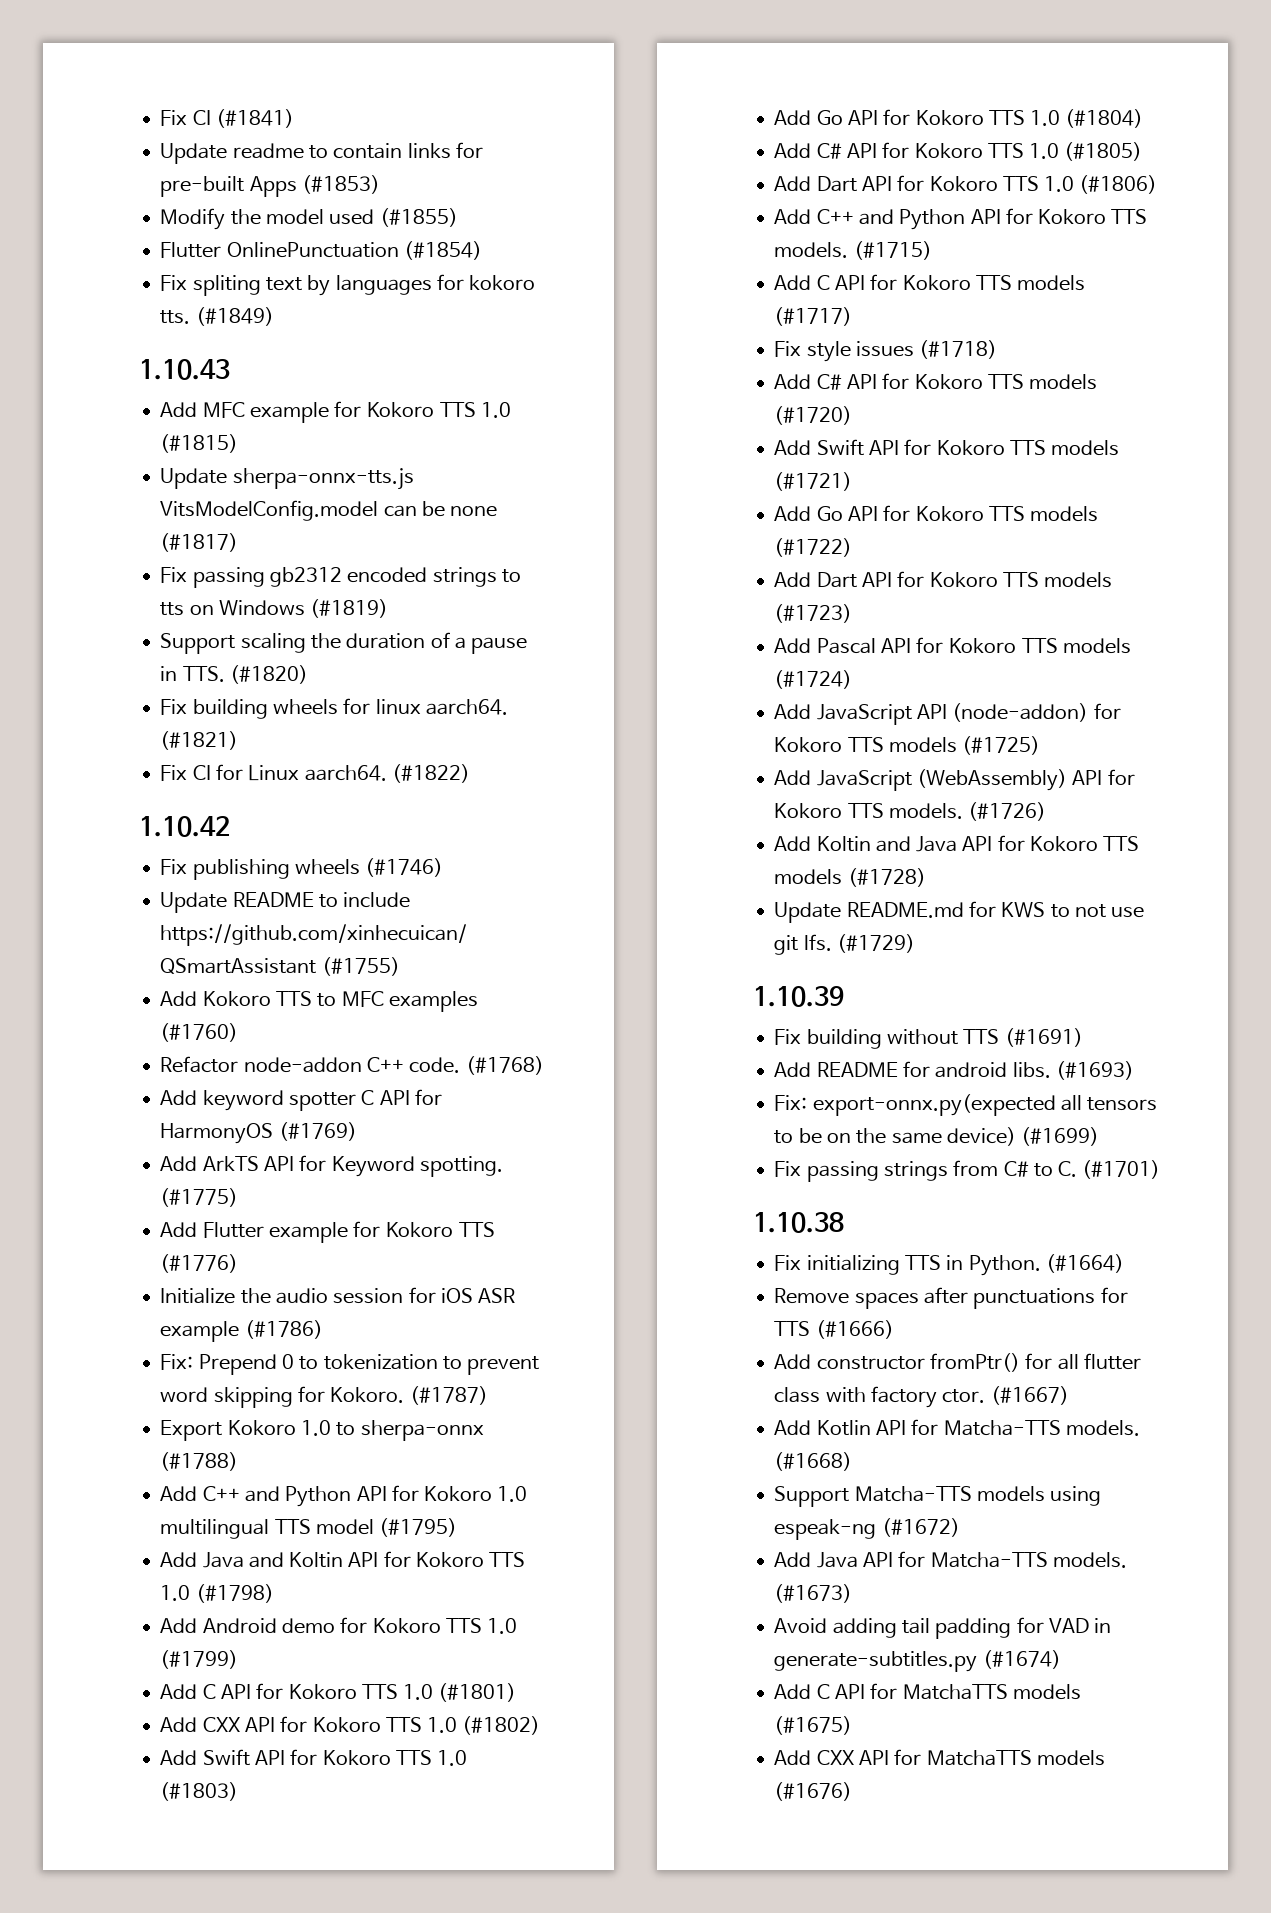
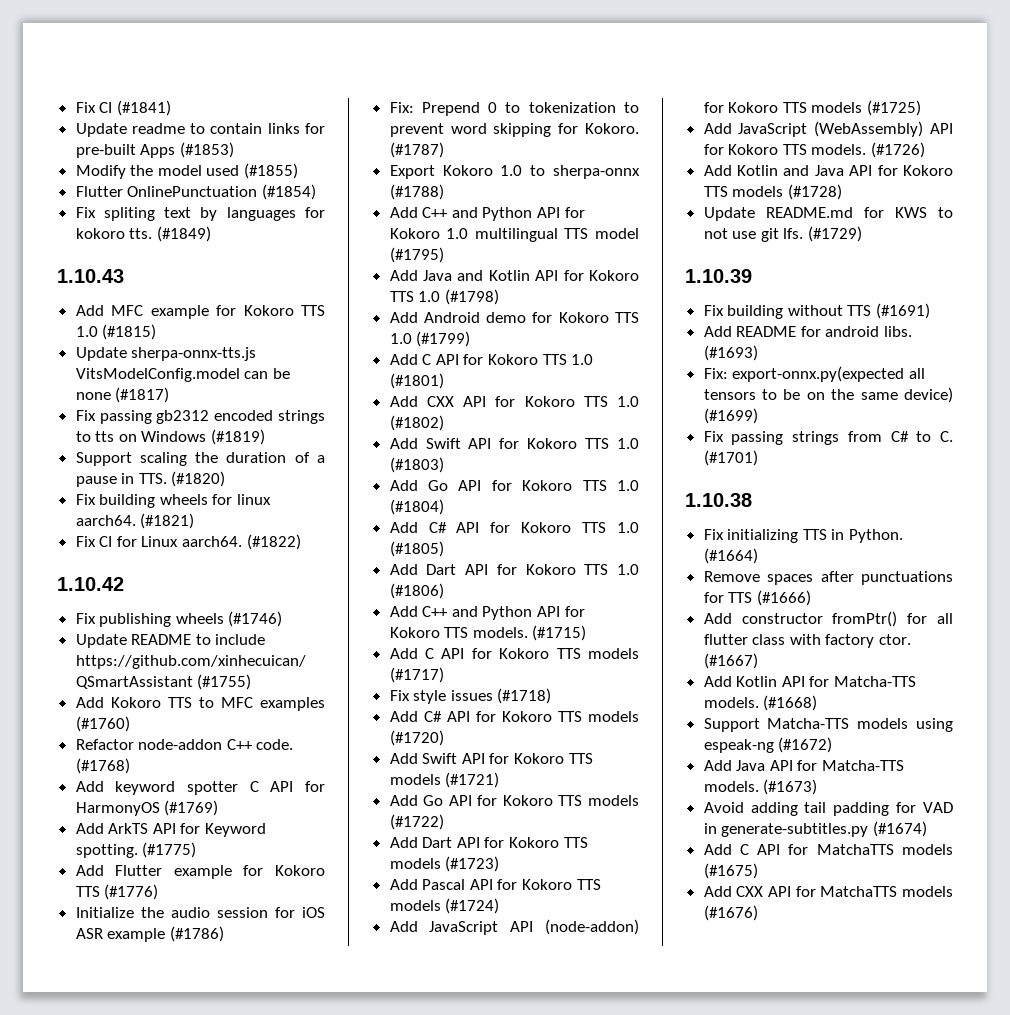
- Add Java and Koltin API for Kokoro TTS 1.0 (#1798)
+ Add Java and Kotlin API for Kokoro TTS 1.0 (#1798)
- Add Koltin and Java API for Kokoro TTS models (#1728)
+ Add Kotlin and Java API for Kokoro TTS models (#1728)

